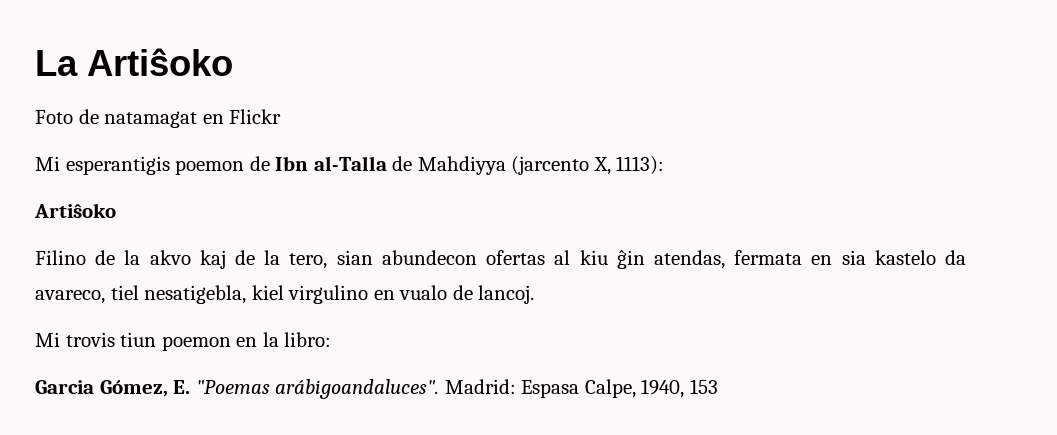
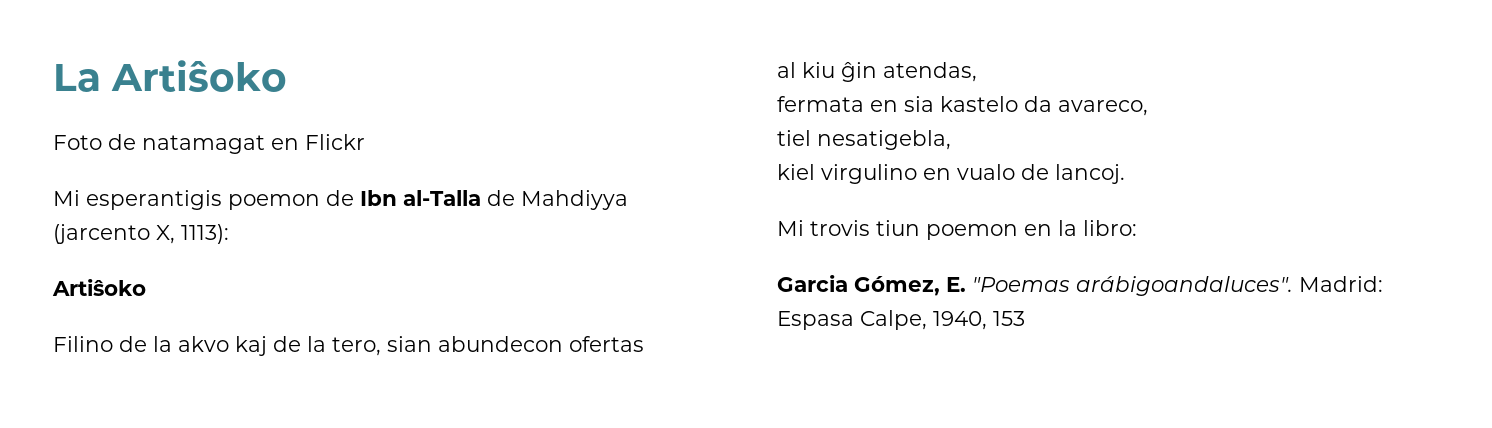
- Filino de la akvo kaj de la tero, sian abundecon ofertas al kiu ĝin atendas, fermata en sia kastelo da avareco, tiel nesatigebla, kiel virgulino en vualo de lancoj.
+ Filino de la akvo kaj de la tero, sian abundecon ofertas
+ al kiu ĝin atendas,
+ fermata en sia kastelo da avareco,
+ tiel nesatigebla,
+ kiel virgulino en vualo de lancoj.

